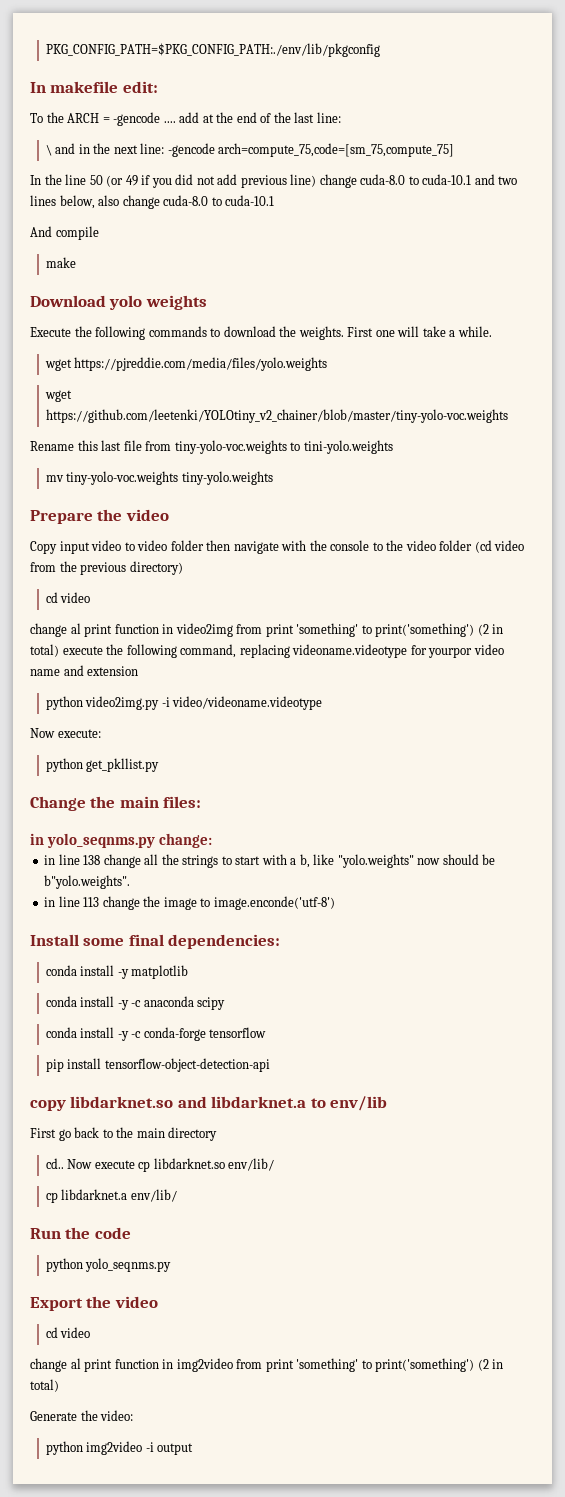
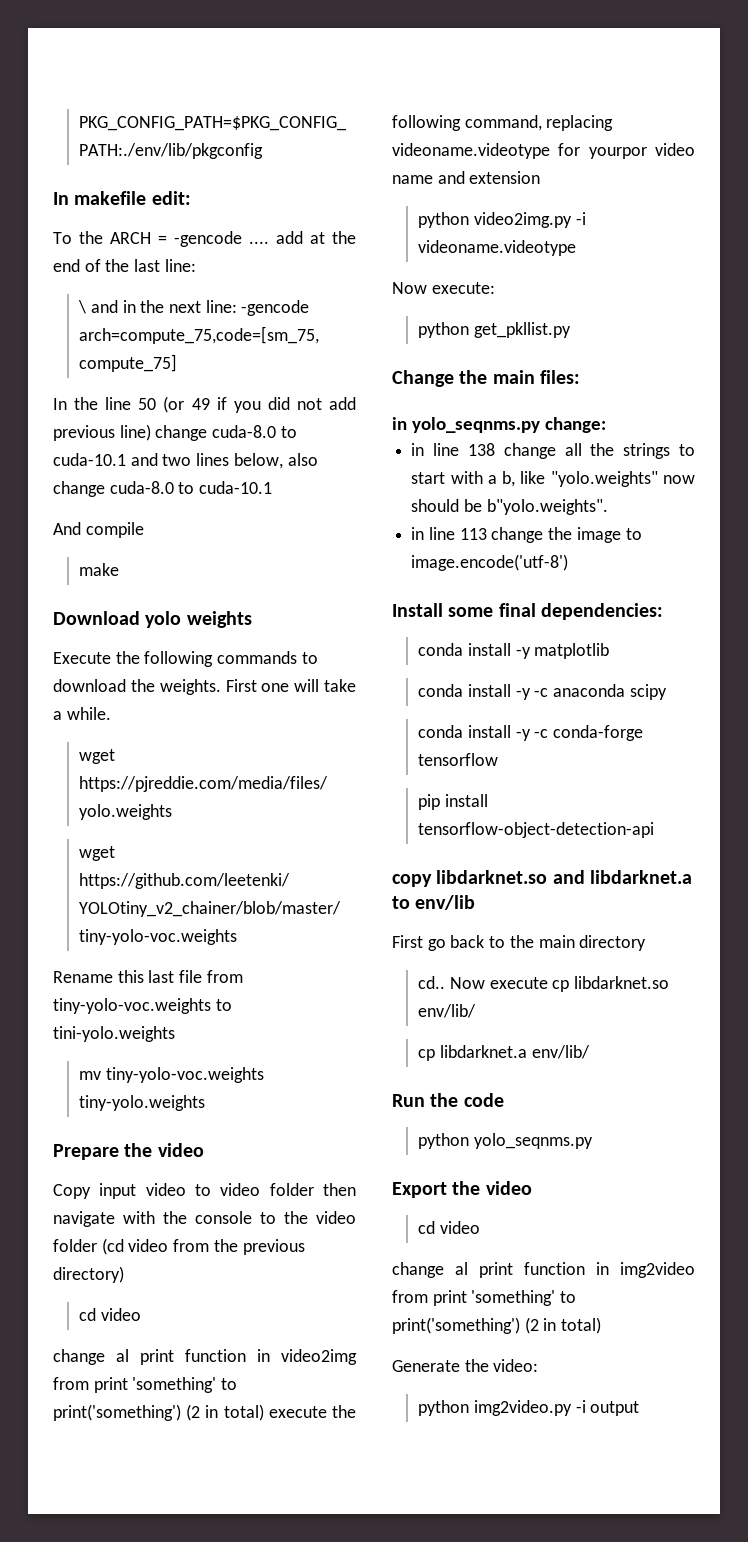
- python video2img.py -i video/videoname.videotype
+ python video2img.py -i videoname.videotype
- in line 113 change the image to image.enconde('utf-8')
+ in line 113 change the image to image.encode('utf-8')
- python img2video -i output
+ python img2video.py -i output

